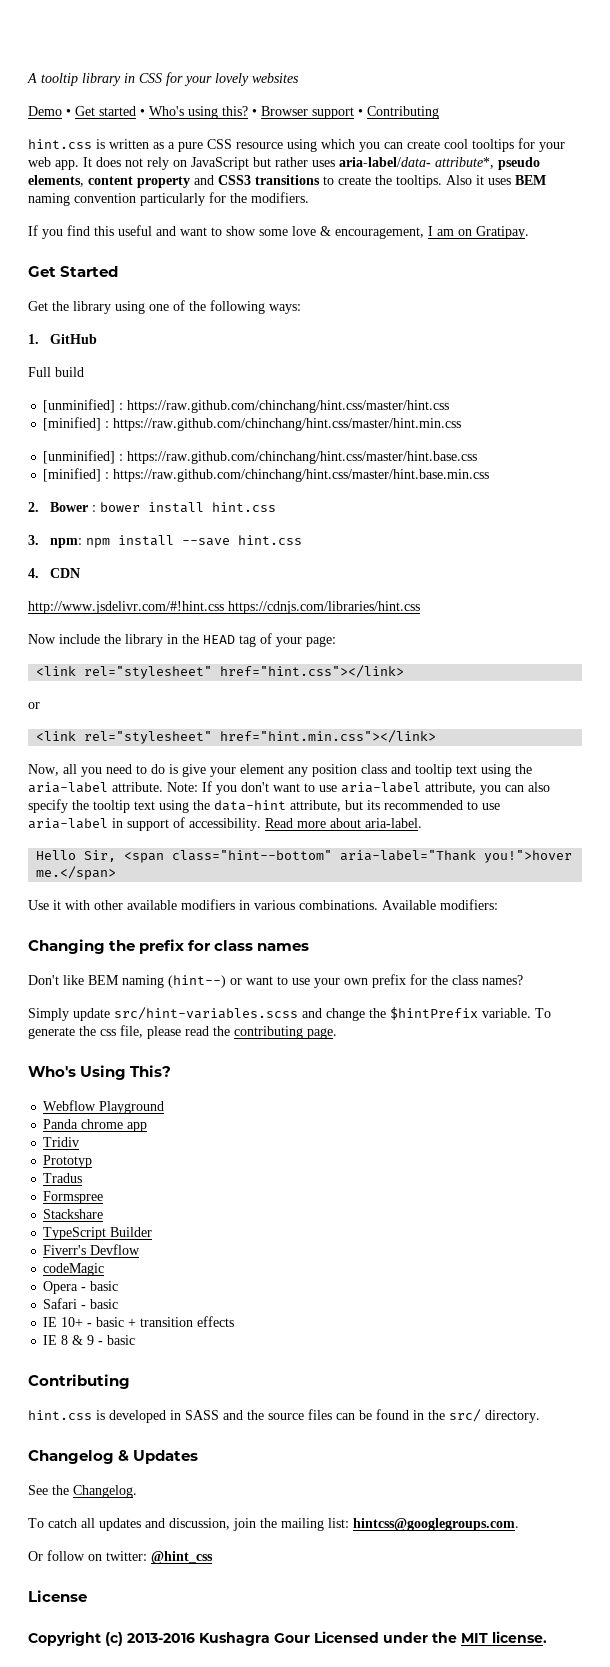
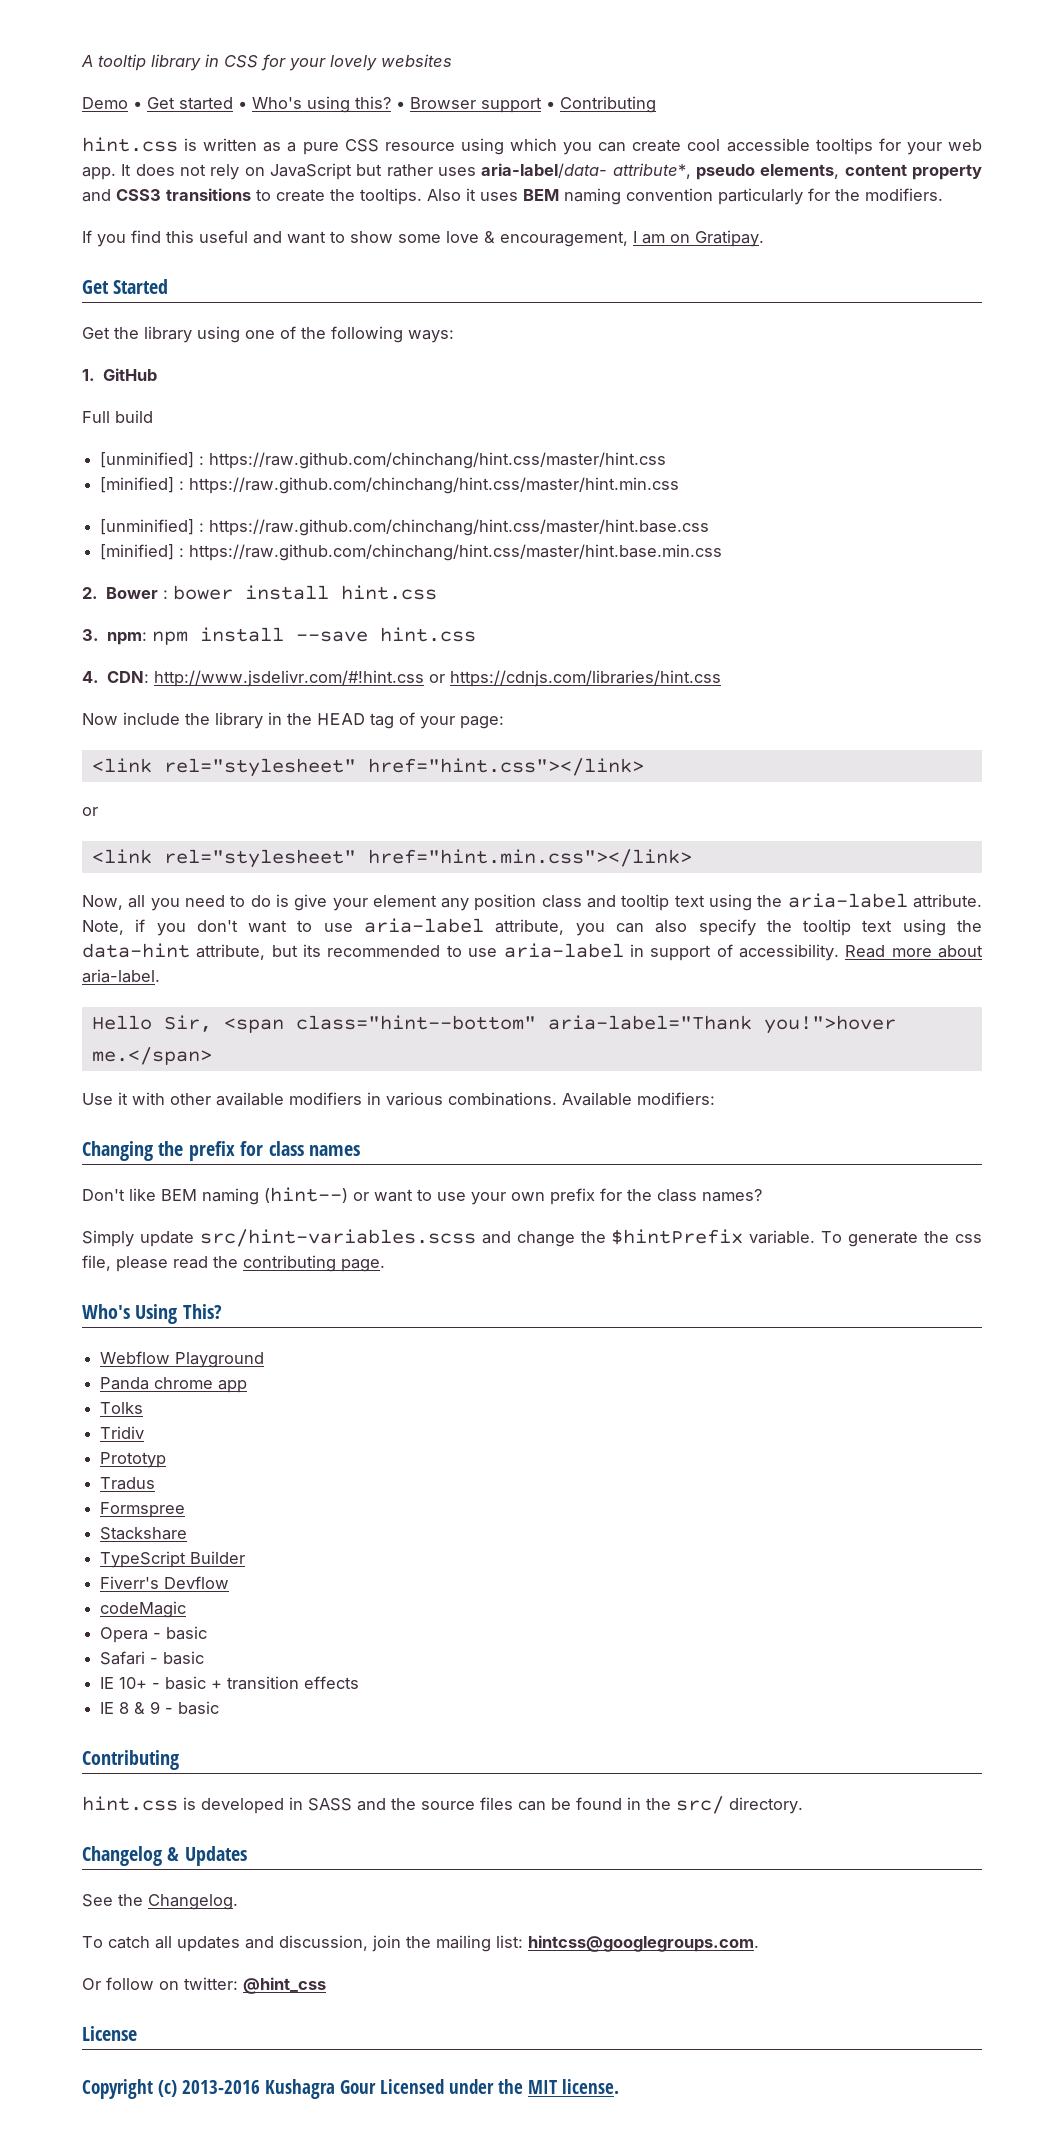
- hint.css is written as a pure CSS resource using which you can create cool tooltips for your web app.
+ hint.css is written as a pure CSS resource using which you can create cool accessible tooltips for your web app.
- 4. CDN
- http://www.jsdelivr.com/#!hint.css https://cdnjs.com/libraries/hint.css
+ 4. CDN: http://www.jsdelivr.com/#!hint.css or https://cdnjs.com/libraries/hint.css
- Note: If you don't want to use aria-label attribute, you can also specify the tooltip text using the data-hint attribute, but its recommended to use aria-label in support of accessibility.
+ Note, if you don't want to use aria-label attribute, you can also specify the tooltip text using the data-hint attribute, but its recommended to use aria-label in support of accessibility.
+ Tolks

